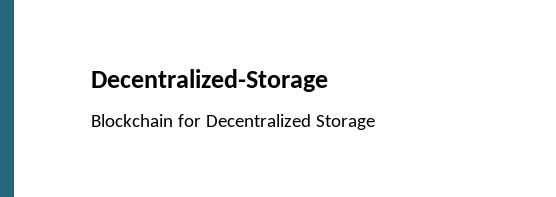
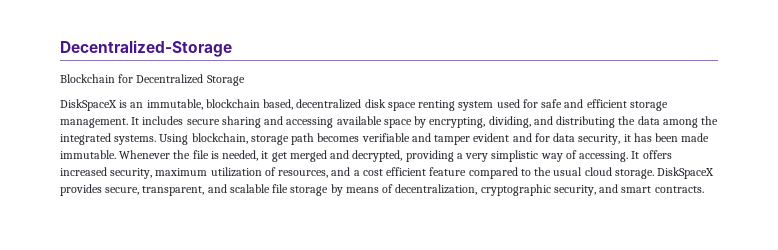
+ DiskSpaceX is an immutable, blockchain based, decentralized disk space renting system used for safe and efficient storage management. It includes secure sharing and accessing available space by encrypting, dividing, and distributing the data among the integrated systems. Using blockchain, storage path becomes verifiable and tamper evident and for data security, it has been made immutable. Whenever the file is needed, it get merged and decrypted, providing a very simplistic way of accessing. It offers increased security, maximum utilization of resources, and a cost efficient feature compared to the usual cloud storage. DiskSpaceX provides secure, transparent, and scalable file storage by means of decentralization, cryptographic security, and smart contracts.

